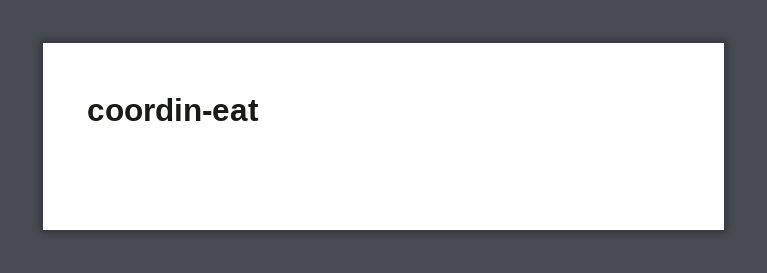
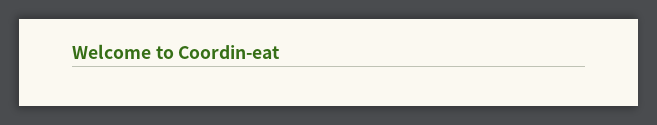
- coordin-eat
+ Welcome to Coordin-eat

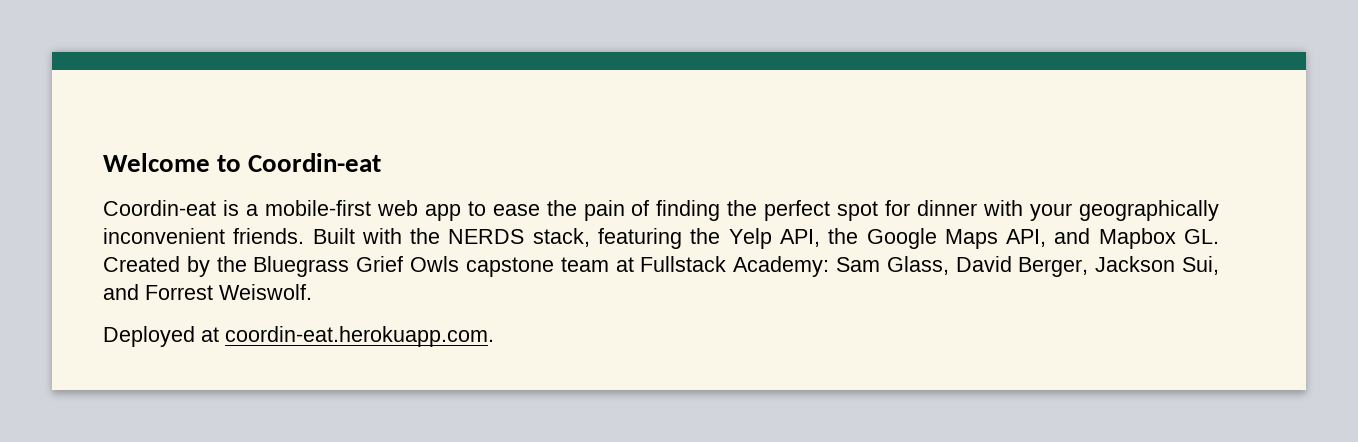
+ Coordin-eat is a mobile-first web app to ease the pain of finding the perfect spot for dinner with your geographically inconvenient friends. Built with the NERDS stack, featuring the Yelp API, the Google Maps API, and Mapbox GL. Created by the Bluegrass Grief Owls capstone team at Fullstack Academy: Sam Glass, David Berger, Jackson Sui, and Forrest Weiswolf.
+ Deployed at coordin-eat.herokuapp.com.

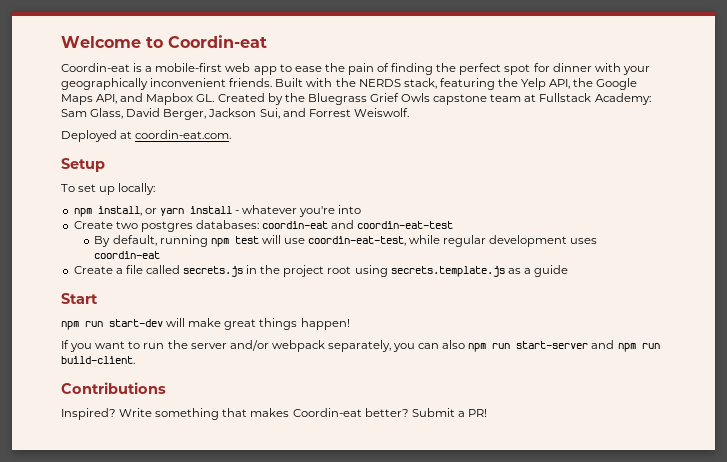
- Deployed at coordin-eat.herokuapp.com.
+ Deployed at coordin-eat.com.
+ Setup
+ To set up locally:
+ npm install, or yarn install - whatever you're into
+ Create two postgres databases: coordin-eat and coordin-eat-test
+ By default, running npm test will use coordin-eat-test, while regular development uses coordin-eat
+ Create a file called secrets.js in the project root using secrets.template.js as a guide
+ Start
+ npm run start-dev will make great things happen!
+ If you want to run the server and/or webpack separately, you can also npm run start-server and npm run build-client.
+ Contributions
+ Inspired? Write something that makes Coordin-eat better? Submit a PR!

